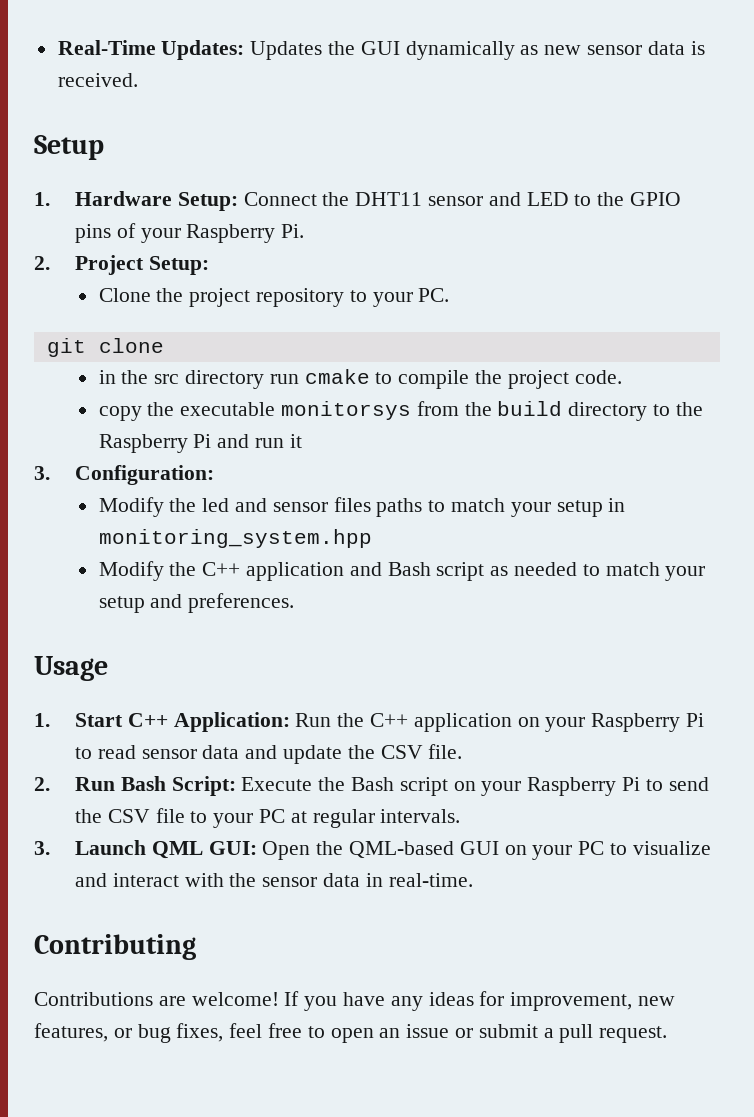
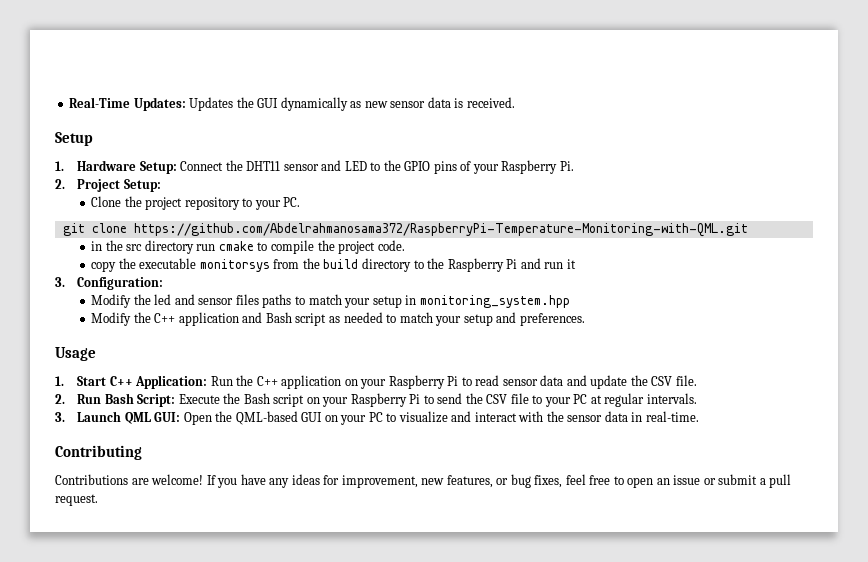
- git clone
+ git clone https://github.com/Abdelrahmanosama372/RaspberryPi-Temperature-Monitoring-with-QML.git

